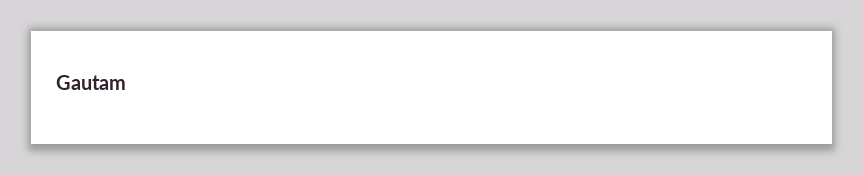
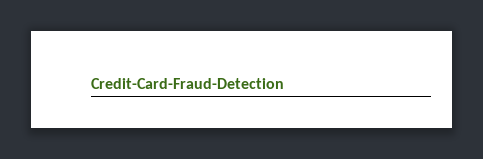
- Gautam
+ Credit-Card-Fraud-Detection

